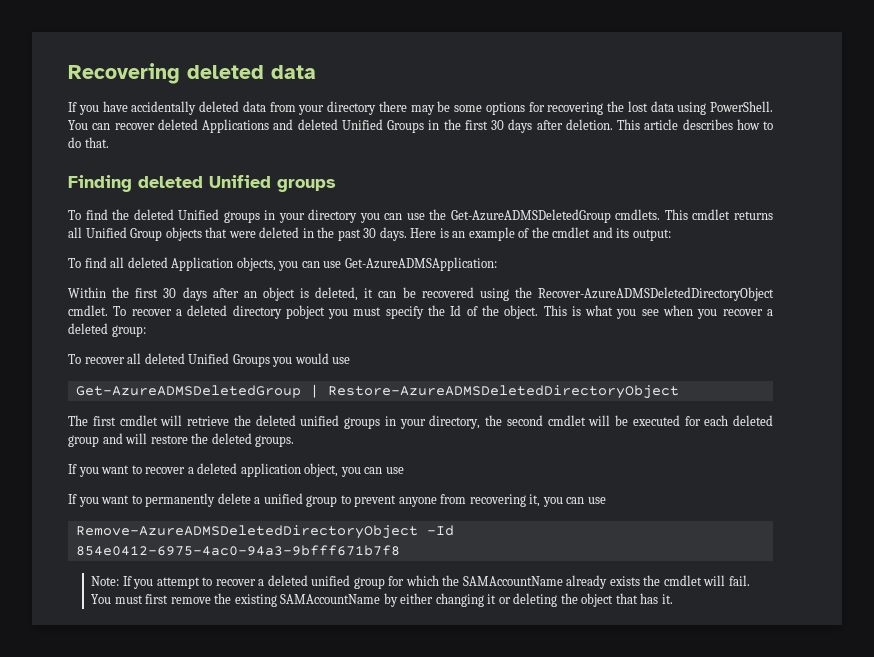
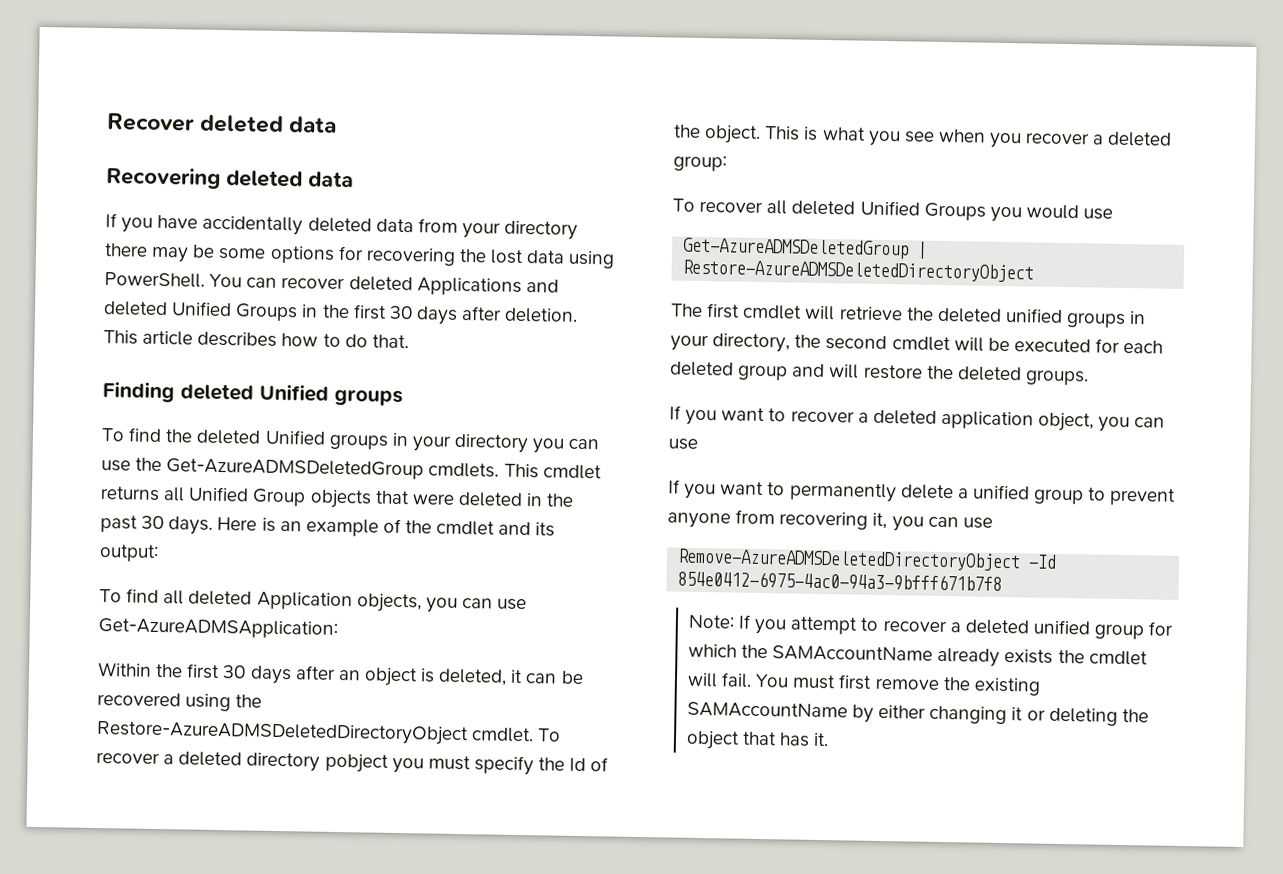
+ Recover deleted data
- Within the first 30 days after an object is deleted, it can be recovered using the Recover-AzureADMSDeletedDirectoryObject cmdlet.
+ Within the first 30 days after an object is deleted, it can be recovered using the Restore-AzureADMSDeletedDirectoryObject cmdlet.

